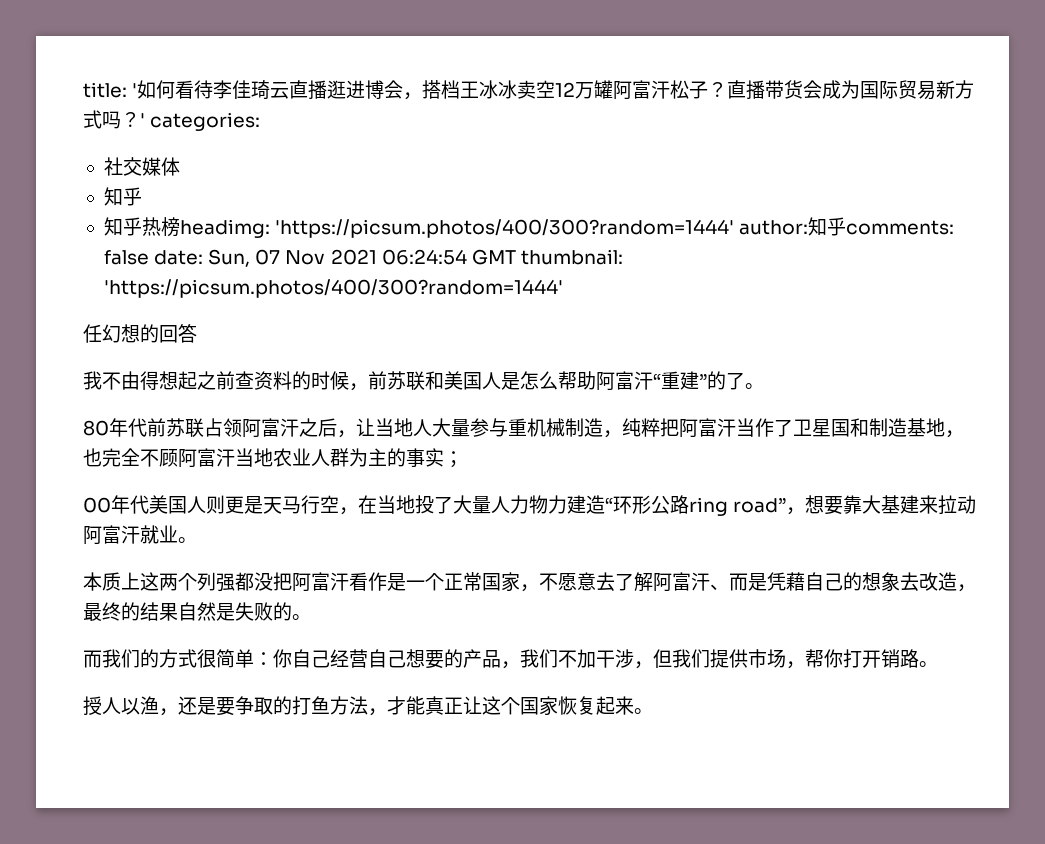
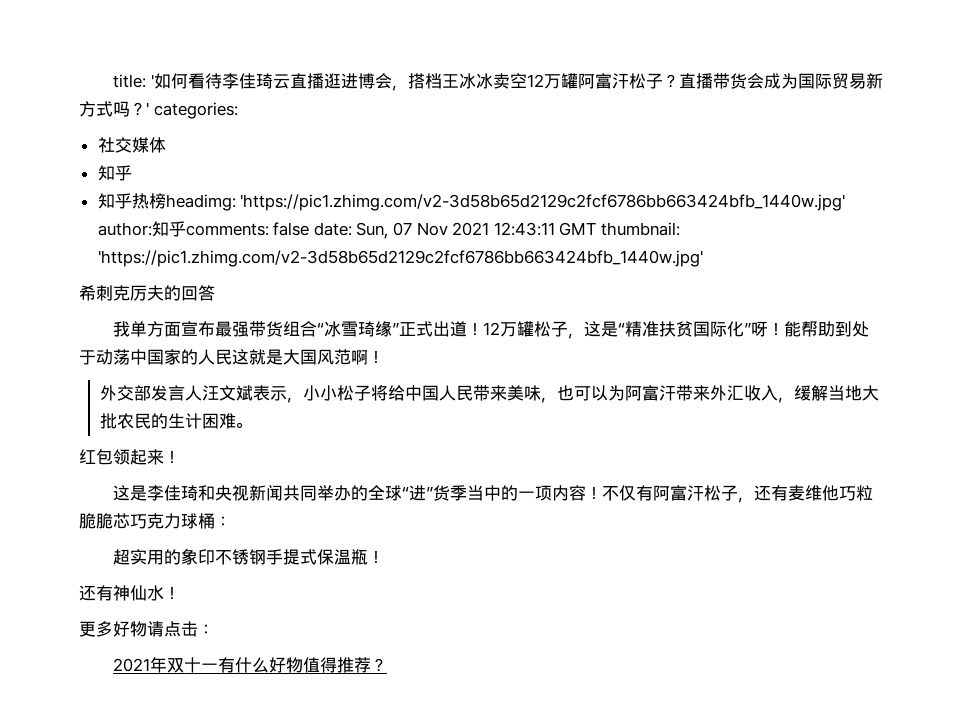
- 知乎热榜headimg: 'https://picsum.photos/400/300?random=1444' author:知乎comments: false date: Sun, 07 Nov 2021 06:24:54 GMT thumbnail: 'https://picsum.photos/400/300?random=1444'
- 任幻想的回答
+ 知乎热榜headimg: 'https://pic1.zhimg.com/v2-3d58b65d2129c2fcf6786bb663424bfb_1440w.jpg' author:知乎comments: false date: Sun, 07 Nov 2021 12:43:11 GMT thumbnail: 'https://pic1.zhimg.com/v2-3d58b65d2129c2fcf6786bb663424bfb_1440w.jpg'
+ 希刺克厉夫的回答
- 我不由得想起之前查资料的时候，前苏联和美国人是怎么帮助阿富汗“重建”的了。
- 80年代前苏联占领阿富汗之后，让当地人大量参与重机械制造，纯粹把阿富汗当作了卫星国和制造基地，也完全不顾阿富汗当地农业人群为主的事实；
- 00年代美国人则更是天马行空，在当地投了大量人力物力建造“环形公路ring road”，想要靠大基建来拉动阿富汗就业。
- 本质上这两个列强都没把阿富汗看作是一个正常国家，不愿意去了解阿富汗、而是凭藉自己的想象去改造，最终的结果自然是失败的。
- 而我们的方式很简单：你自己经营自己想要的产品，我们不加干涉，但我们提供市场，帮你打开销路。
- 授人以渔，还是要争取的打鱼方法，才能真正让这个国家恢复起来。
+ 我单方面宣布最强带货组合“冰雪琦缘”正式出道！12万罐松子，这是“精准扶贫国际化”呀！能帮助到处于动荡中国家的人民这就是大国风范啊！
+ 外交部发言人汪文斌表示，小小松子将给中国人民带来美味，也可以为阿富汗带来外汇收入，缓解当地大批农民的生计困难。
+ 红包领起来！
+ 这是李佳琦和央视新闻共同举办的全球“进”货季当中的一项内容！不仅有阿富汗松子，还有麦维他巧粒脆脆芯巧克力球桶：
+ 超实用的象印不锈钢手提式保温瓶！
+ 还有神仙水！
+ 更多好物请点击：
+ 2021年双十一有什么好物值得推荐？

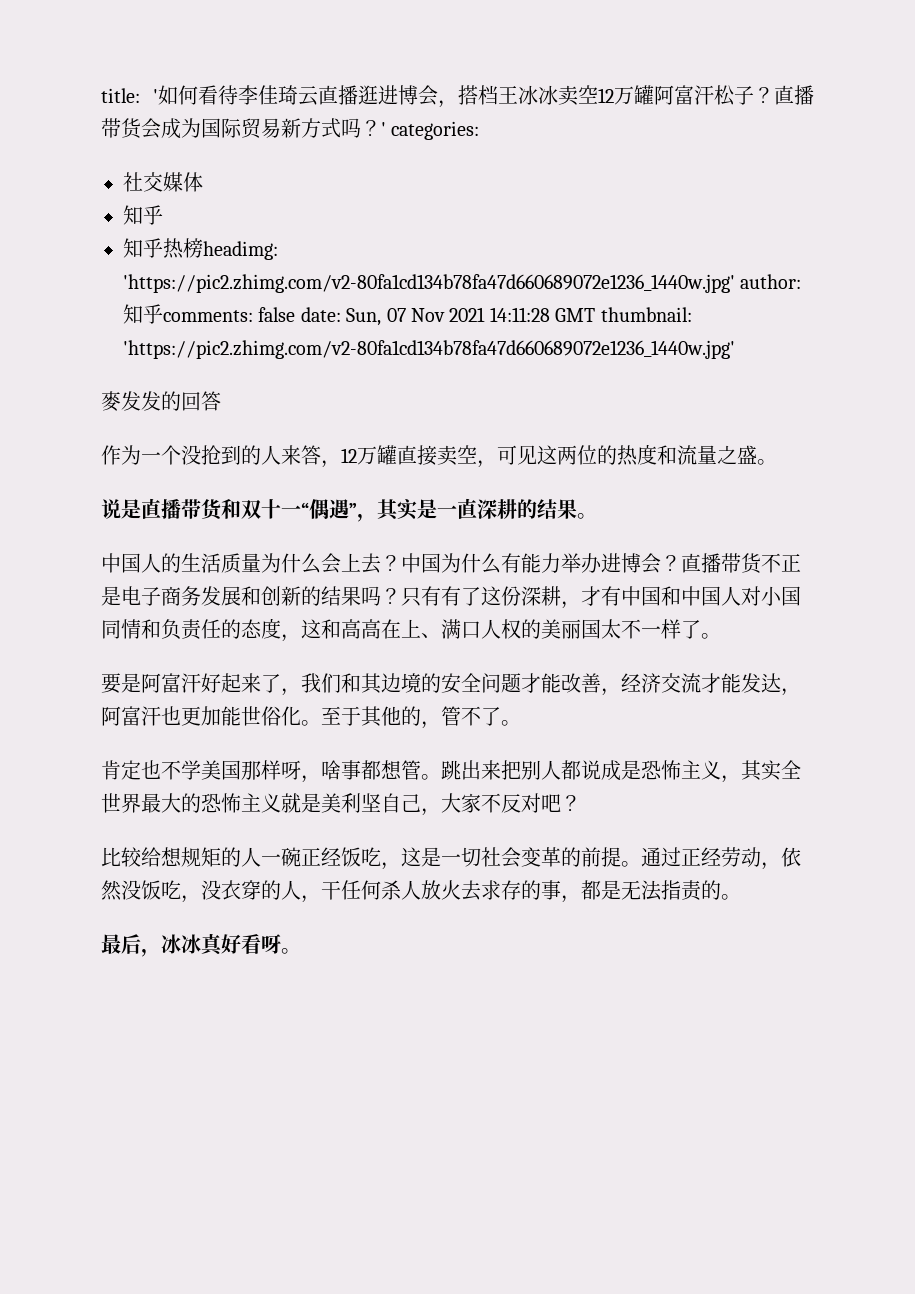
- 知乎热榜headimg: 'https://pic1.zhimg.com/v2-3d58b65d2129c2fcf6786bb663424bfb_1440w.jpg' author:知乎comments: false date: Sun, 07 Nov 2021 12:43:11 GMT thumbnail: 'https://pic1.zhimg.com/v2-3d58b65d2129c2fcf6786bb663424bfb_1440w.jpg'
- 希刺克厉夫的回答
- 我单方面宣布最强带货组合“冰雪琦缘”正式出道！12万罐松子，这是“精准扶贫国际化”呀！能帮助到处于动荡中国家的人民这就是大国风范啊！
- 外交部发言人汪文斌表示，小小松子将给中国人民带来美味，也可以为阿富汗带来外汇收入，缓解当地大批农民的生计困难。
- 红包领起来！
- 这是李佳琦和央视新闻共同举办的全球“进”货季当中的一项内容！不仅有阿富汗松子，还有麦维他巧粒脆脆芯巧克力球桶：
- 超实用的象印不锈钢手提式保温瓶！
- 还有神仙水！
- 更多好物请点击：
- 2021年双十一有什么好物值得推荐？
+ 知乎热榜headimg: 'https://pic2.zhimg.com/v2-80fa1cd134b78fa47d660689072e1236_1440w.jpg' author:知乎comments: false date: Sun, 07 Nov 2021 14:11:28 GMT thumbnail: 'https://pic2.zhimg.com/v2-80fa1cd134b78fa47d660689072e1236_1440w.jpg'
+ 麥发发的回答
+ 作为一个没抢到的人来答，12万罐直接卖空，可见这两位的热度和流量之盛。
+ 说是直播带货和双十一“偶遇”，其实是一直深耕的结果。
+ 中国人的生活质量为什么会上去？中国为什么有能力举办进博会？直播带货不正是电子商务发展和创新的结果吗？只有有了这份深耕，才有中国和中国人对小国同情和负责任的态度，这和高高在上、满口人权的美丽国太不一样了。
+ 要是阿富汗好起来了，我们和其边境的安全问题才能改善，经济交流才能发达，阿富汗也更加能世俗化。至于其他的，管不了。
+ 肯定也不学美国那样呀，啥事都想管。跳出来把别人都说成是恐怖主义，其实全世界最大的恐怖主义就是美利坚自己，大家不反对吧？
+ 比较给想规矩的人一碗正经饭吃，这是一切社会变革的前提。通过正经劳动，依然没饭吃，没衣穿的人，干任何杀人放火去求存的事，都是无法指责的。
+ 最后，冰冰真好看呀。

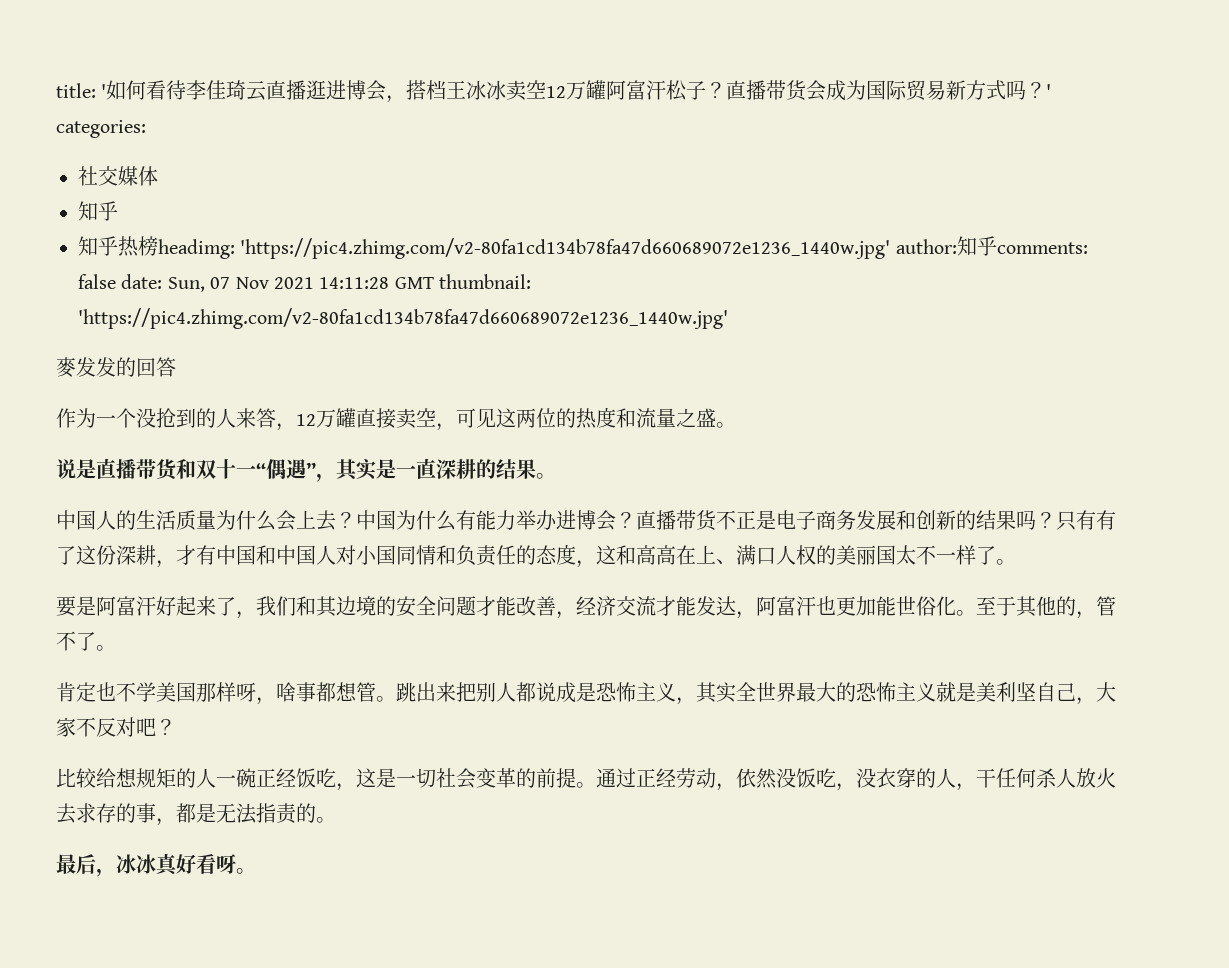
- 知乎热榜headimg: 'https://pic2.zhimg.com/v2-80fa1cd134b78fa47d660689072e1236_1440w.jpg' author:知乎comments: false date: Sun, 07 Nov 2021 14:11:28 GMT thumbnail: 'https://pic2.zhimg.com/v2-80fa1cd134b78fa47d660689072e1236_1440w.jpg'
+ 知乎热榜headimg: 'https://pic4.zhimg.com/v2-80fa1cd134b78fa47d660689072e1236_1440w.jpg' author:知乎comments: false date: Sun, 07 Nov 2021 14:11:28 GMT thumbnail: 'https://pic4.zhimg.com/v2-80fa1cd134b78fa47d660689072e1236_1440w.jpg'

